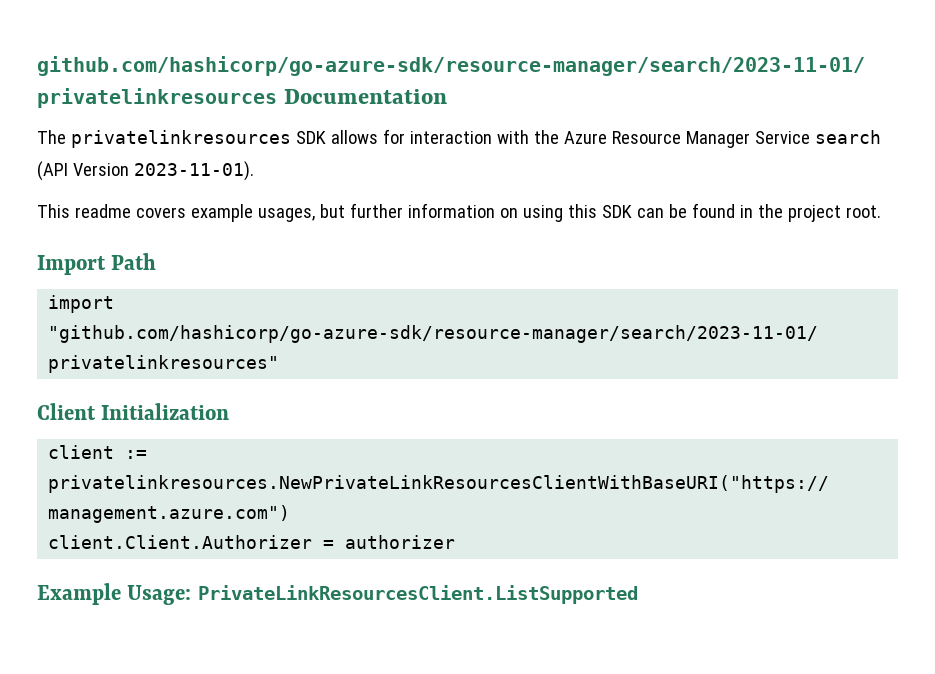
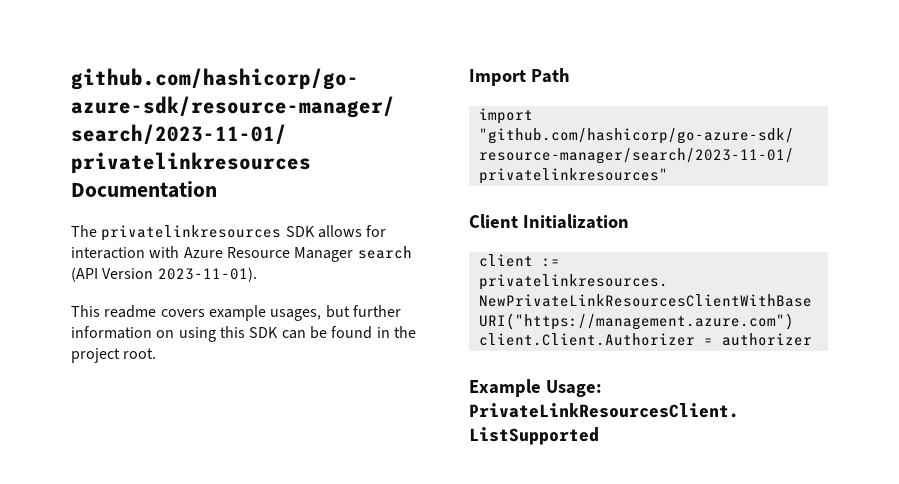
- The privatelinkresources SDK allows for interaction with the Azure Resource Manager Service search (API Version 2023-11-01).
+ The privatelinkresources SDK allows for interaction with Azure Resource Manager search (API Version 2023-11-01).

